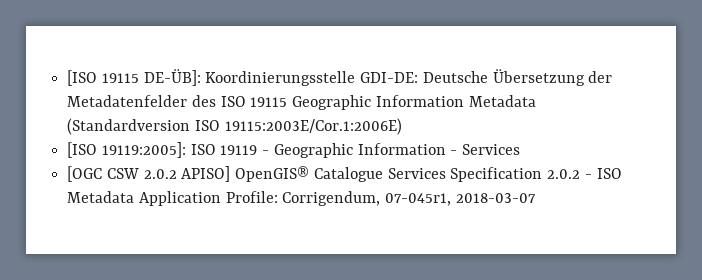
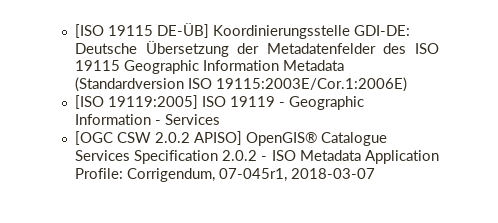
- [ISO 19115 DE-ÜB]: Koordinierungsstelle GDI-DE: Deutsche Übersetzung der Metadatenfelder des ISO 19115 Geographic Information Metadata (Standardversion ISO 19115:2003E/Cor.1:2006E)
+ [ISO 19115 DE-ÜB] Koordinierungsstelle GDI-DE: Deutsche Übersetzung der Metadatenfelder des ISO 19115 Geographic Information Metadata (Standardversion ISO 19115:2003E/Cor.1:2006E)
- [ISO 19119:2005]: ISO 19119 - Geographic Information - Services
+ [ISO 19119:2005] ISO 19119 - Geographic Information - Services

